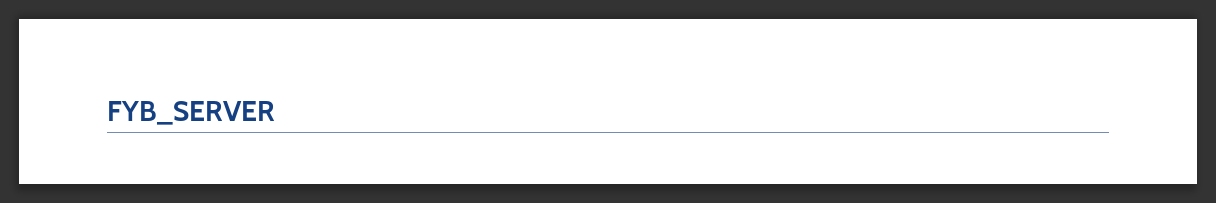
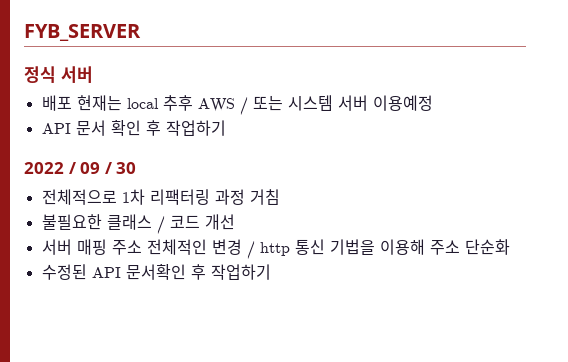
+ 정식 서버
+ 배포 현재는 local 추후 AWS / 또는 시스템 서버 이용예정
+ API 문서 확인 후 작업하기
+ 2022 / 09 / 30
+ 전체적으로 1차 리팩터링 과정 거침
+ 불필요한 클래스 / 코드 개선
+ 서버 매핑 주소 전체적인 변경 / http 통신 기법을 이용해 주소 단순화
+ 수정된 API 문서확인 후 작업하기

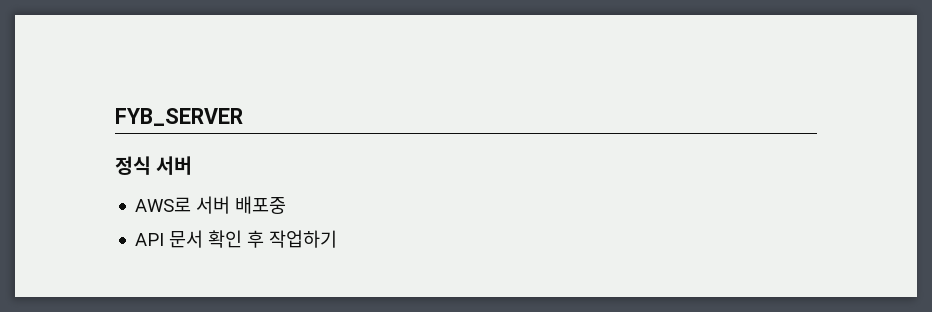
- 배포 현재는 local 추후 AWS / 또는 시스템 서버 이용예정
+ AWS로 서버 배포중
- 2022 / 09 / 30
- 전체적으로 1차 리팩터링 과정 거침
- 불필요한 클래스 / 코드 개선
- 서버 매핑 주소 전체적인 변경 / http 통신 기법을 이용해 주소 단순화
- 수정된 API 문서확인 후 작업하기

